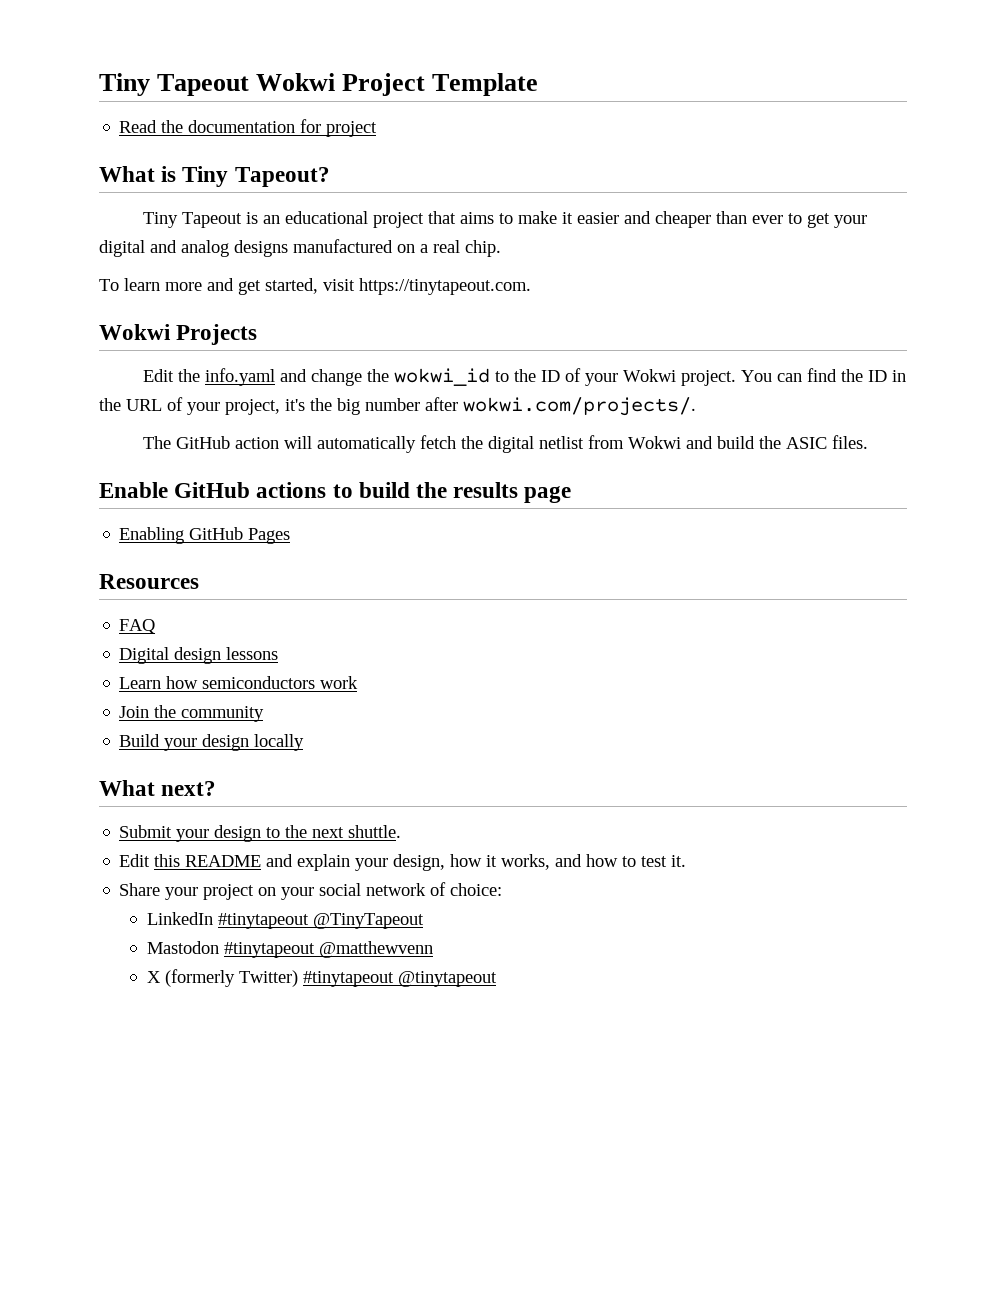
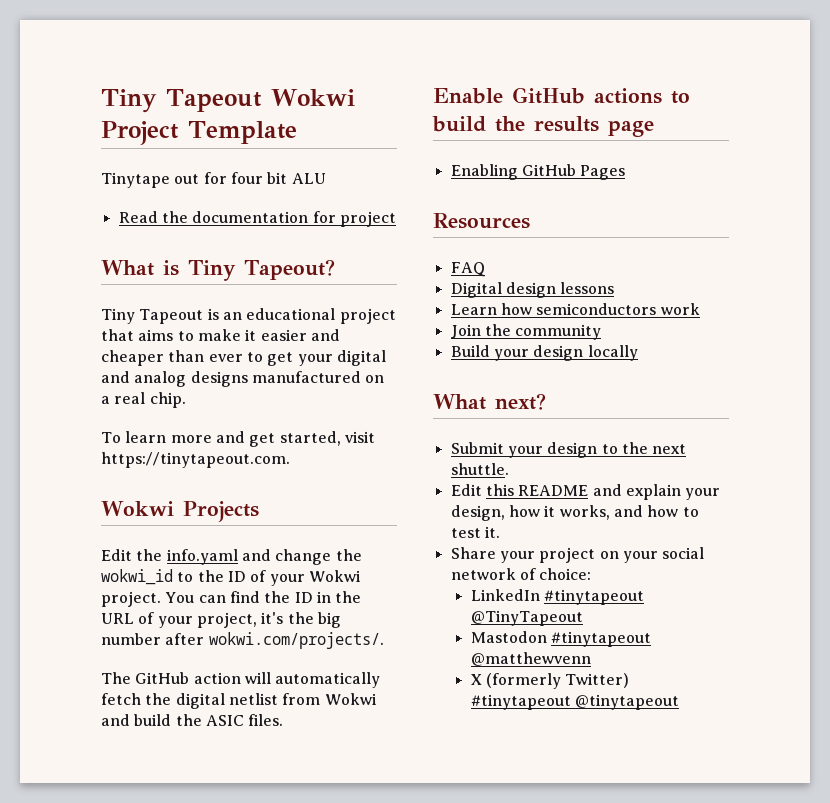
+ Tinytape out for four bit ALU

